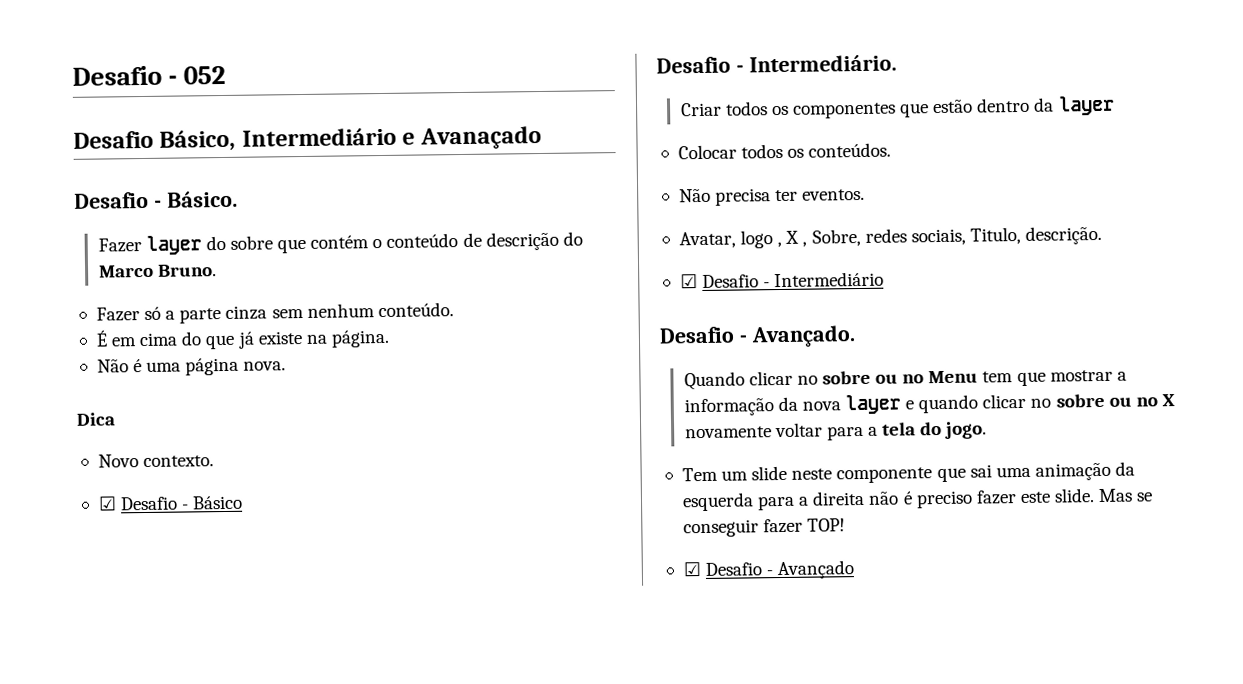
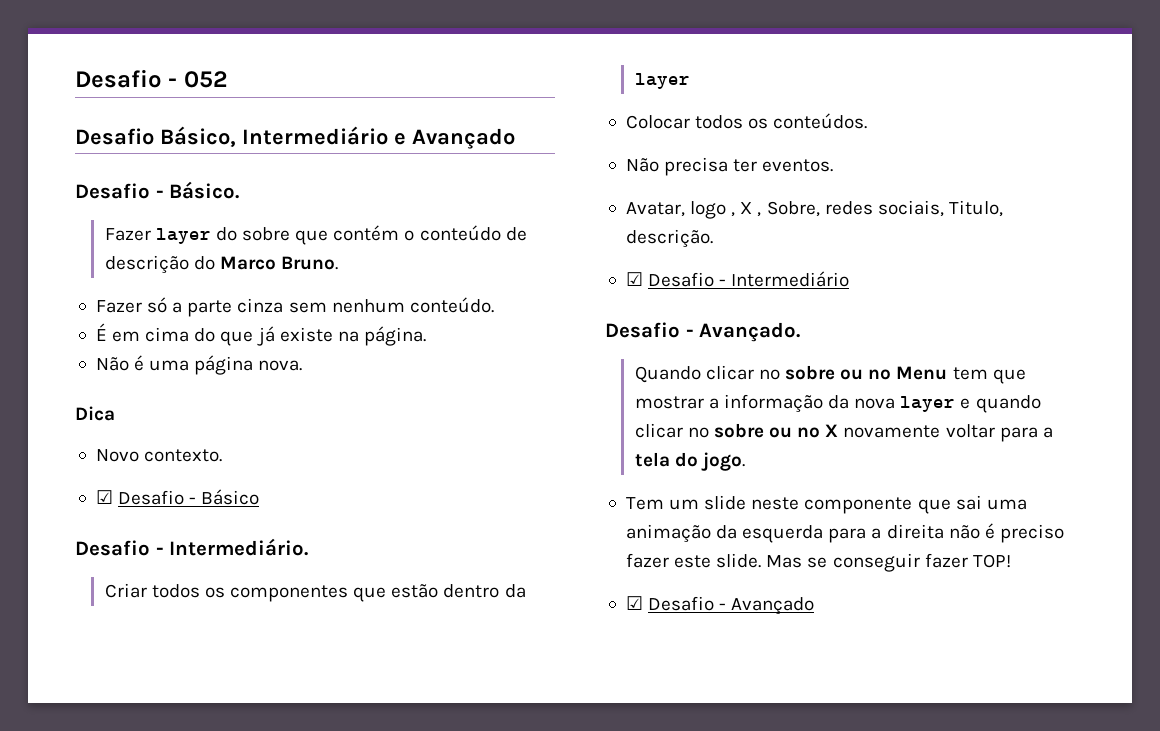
- Desafio Básico, Intermediário e Avanaçado
+ Desafio Básico, Intermediário e Avançado

